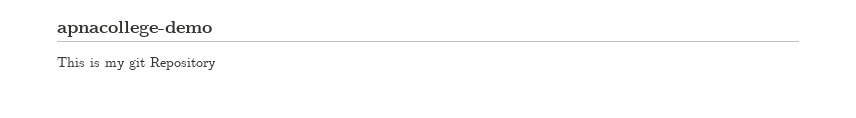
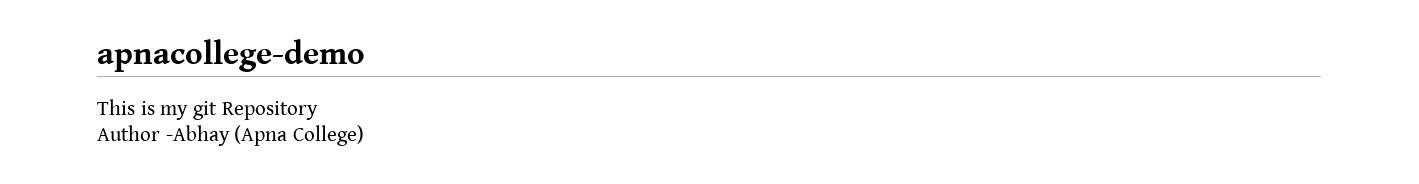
+ Author -Abhay (Apna College)

